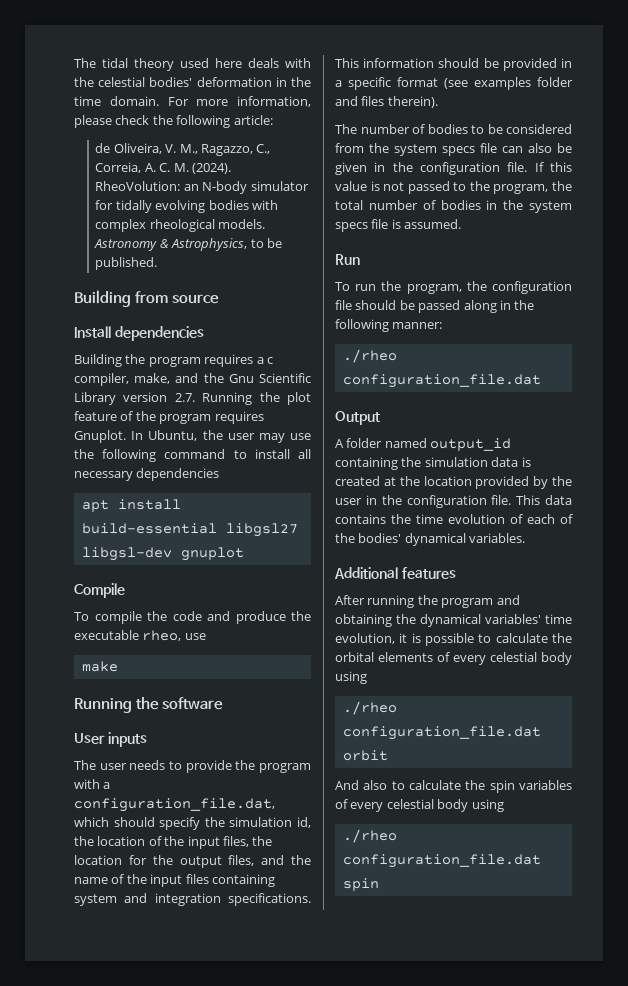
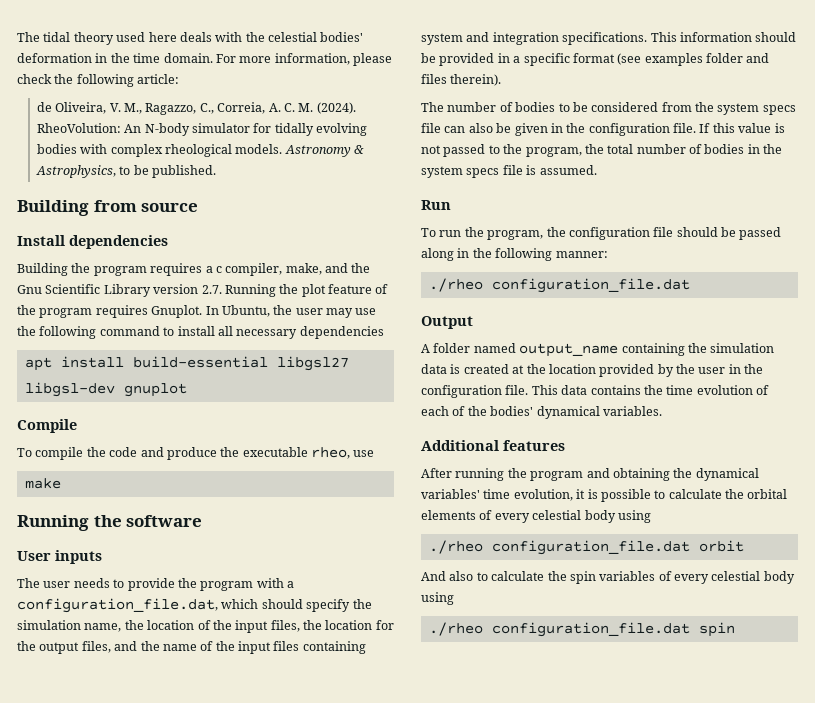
- RheoVolution: an N-body simulator for tidally evolving bodies with complex rheological models.
+ RheoVolution: An N-body simulator for tidally evolving bodies with complex rheological models.
- The user needs to provide the program with a configuration_file.dat, which should specify the simulation id, the location of the input files, the location for the output files, and the name of the input files containing system and integration specifications.
+ The user needs to provide the program with a configuration_file.dat, which should specify the simulation name, the location of the input files, the location for the output files, and the name of the input files containing system and integration specifications.
- A folder named output_id containing the simulation data is created at the location provided by the user in the configuration file.
+ A folder named output_name containing the simulation data is created at the location provided by the user in the configuration file.

